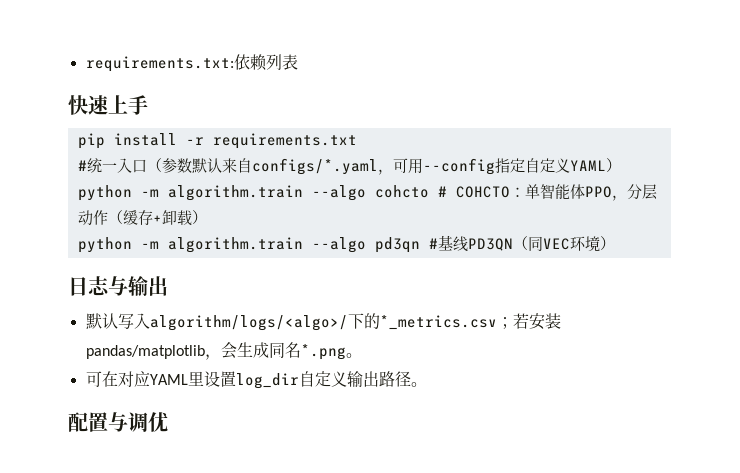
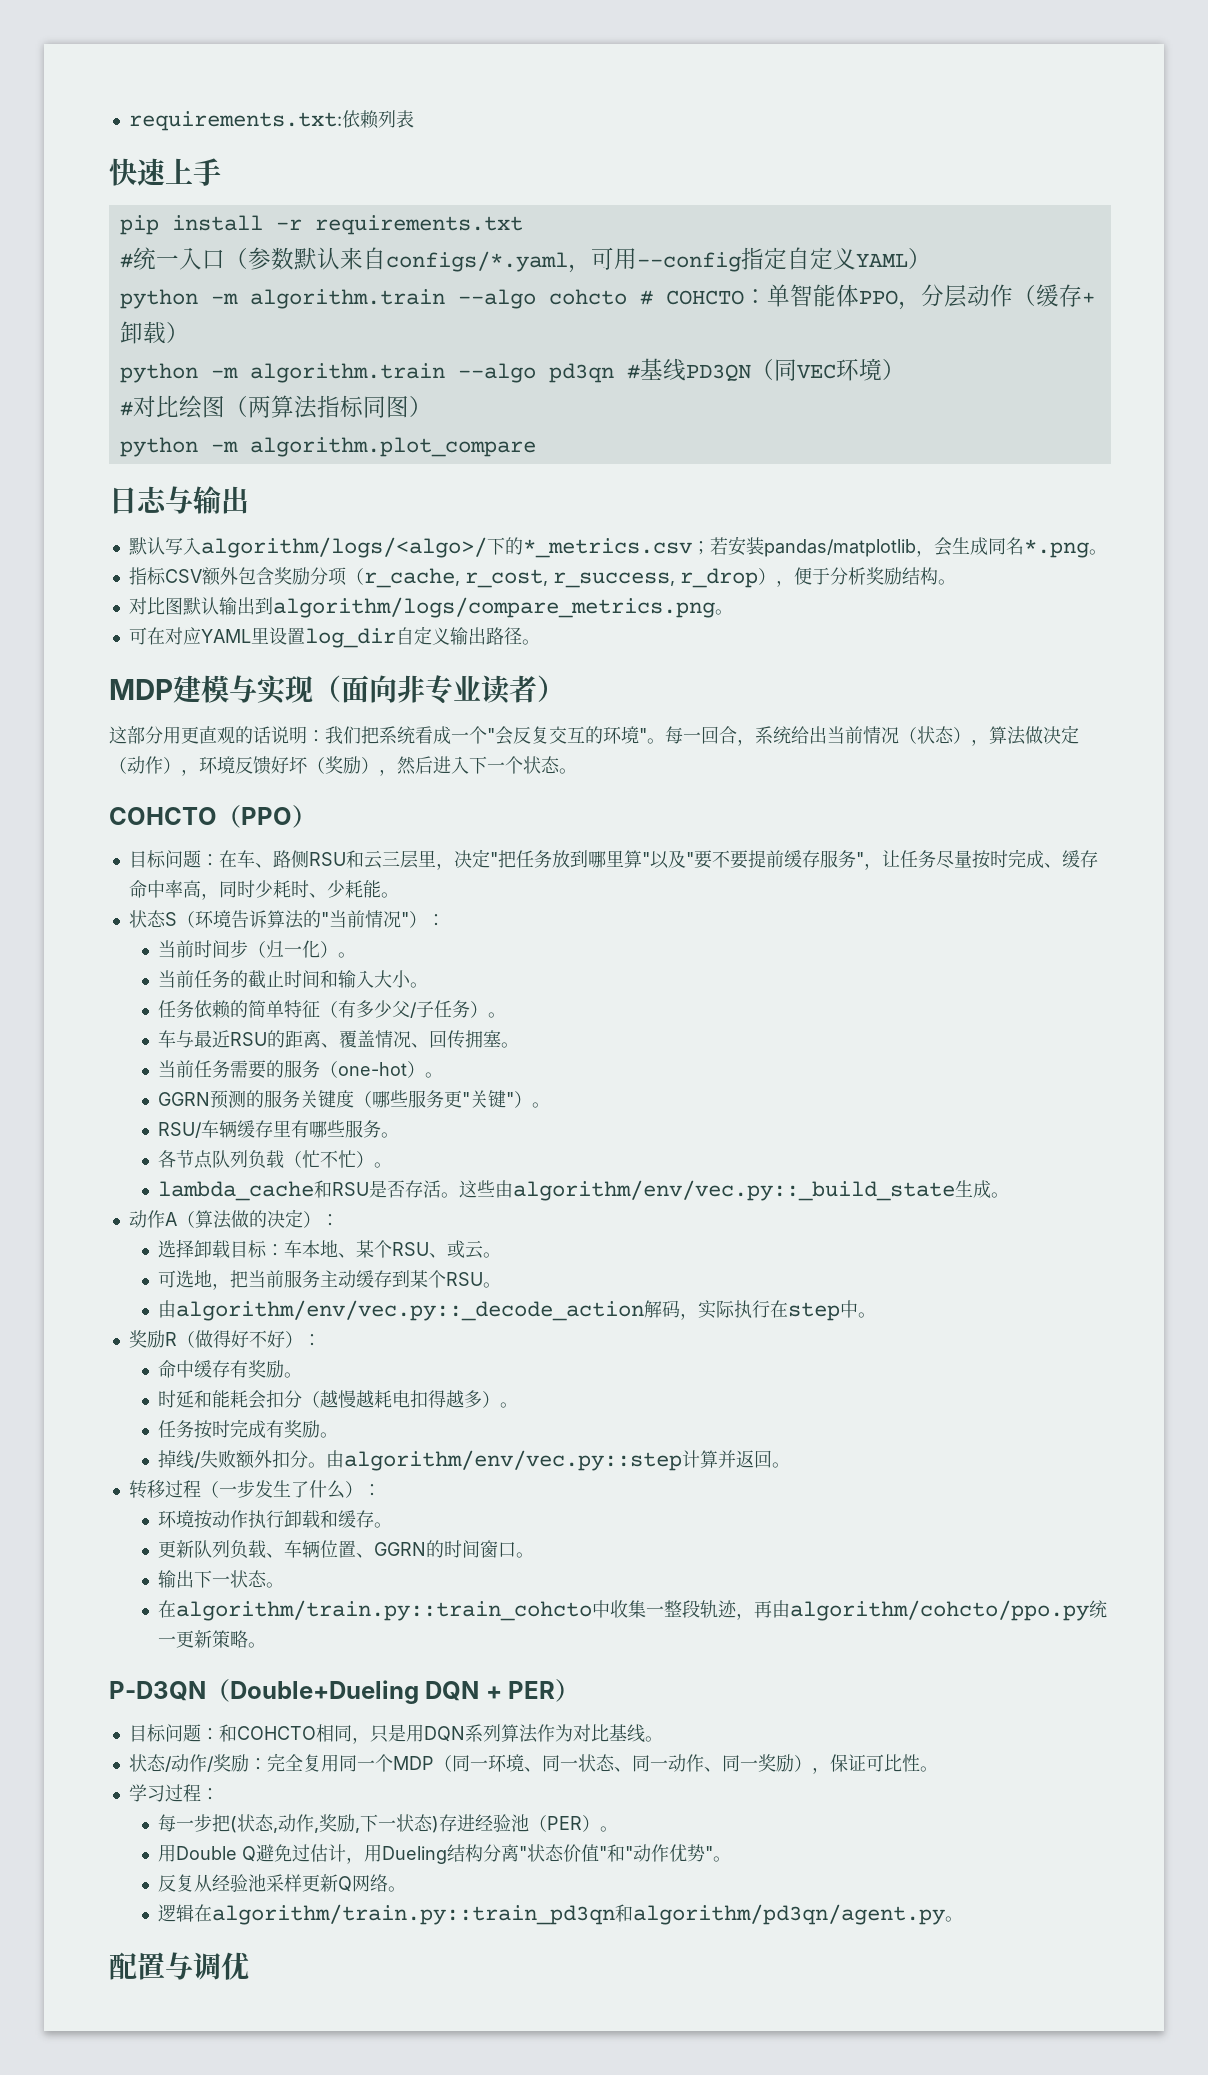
+ #对比绘图（两算法指标同图）
+ python -m algorithm.plot_compare
+ 指标CSV额外包含奖励分项（r_cache, r_cost, r_success, r_drop），便于分析奖励结构。
+ 对比图默认输出到algorithm/logs/compare_metrics.png。
+ MDP建模与实现（面向非专业读者）
+ 这部分用更直观的话说明：我们把系统看成一个"会反复交互的环境"。每一回合，系统给出当前情况（状态），算法做决定（动作），环境反馈好坏（奖励），然后进入下一个状态。
+ COHCTO（PPO）
+ 目标问题：在车、路侧RSU和云三层里，决定"把任务放到哪里算"以及"要不要提前缓存服务"，让任务尽量按时完成、缓存命中率高，同时少耗时、少耗能。
+ 状态S（环境告诉算法的"当前情况"）：
+ 当前时间步（归一化）。
+ 当前任务的截止时间和输入大小。
+ 任务依赖的简单特征（有多少父/子任务）。
+ 车与最近RSU的距离、覆盖情况、回传拥塞。
+ 当前任务需要的服务（one-hot）。
+ GGRN预测的服务关键度（哪些服务更"关键"）。
+ RSU/车辆缓存里有哪些服务。
+ 各节点队列负载（忙不忙）。
+ lambda_cache和RSU是否存活。这些由algorithm/env/vec.py::_build_state生成。
+ 动作A（算法做的决定）：
+ 选择卸载目标：车本地、某个RSU、或云。
+ 可选地，把当前服务主动缓存到某个RSU。
+ 由algorithm/env/vec.py::_decode_action解码，实际执行在step中。
+ 奖励R（做得好不好）：
+ 命中缓存有奖励。
+ 时延和能耗会扣分（越慢越耗电扣得越多）。
+ 任务按时完成有奖励。
+ 掉线/失败额外扣分。由algorithm/env/vec.py::step计算并返回。
+ 转移过程（一步发生了什么）：
+ 环境按动作执行卸载和缓存。
+ 更新队列负载、车辆位置、GGRN的时间窗口。
+ 输出下一状态。
+ 在algorithm/train.py::train_cohcto中收集一整段轨迹，再由algorithm/cohcto/ppo.py统一更新策略。
+ P-D3QN（Double+Dueling DQN + PER）
+ 目标问题：和COHCTO相同，只是用DQN系列算法作为对比基线。
+ 状态/动作/奖励：完全复用同一个MDP（同一环境、同一状态、同一动作、同一奖励），保证可比性。
+ 学习过程：
+ 每一步把(状态,动作,奖励,下一状态)存进经验池（PER）。
+ 用Double Q避免过估计，用Dueling结构分离"状态价值"和"动作优势"。
+ 反复从经验池采样更新Q网络。
+ 逻辑在algorithm/train.py::train_pd3qn和algorithm/pd3qn/agent.py。

